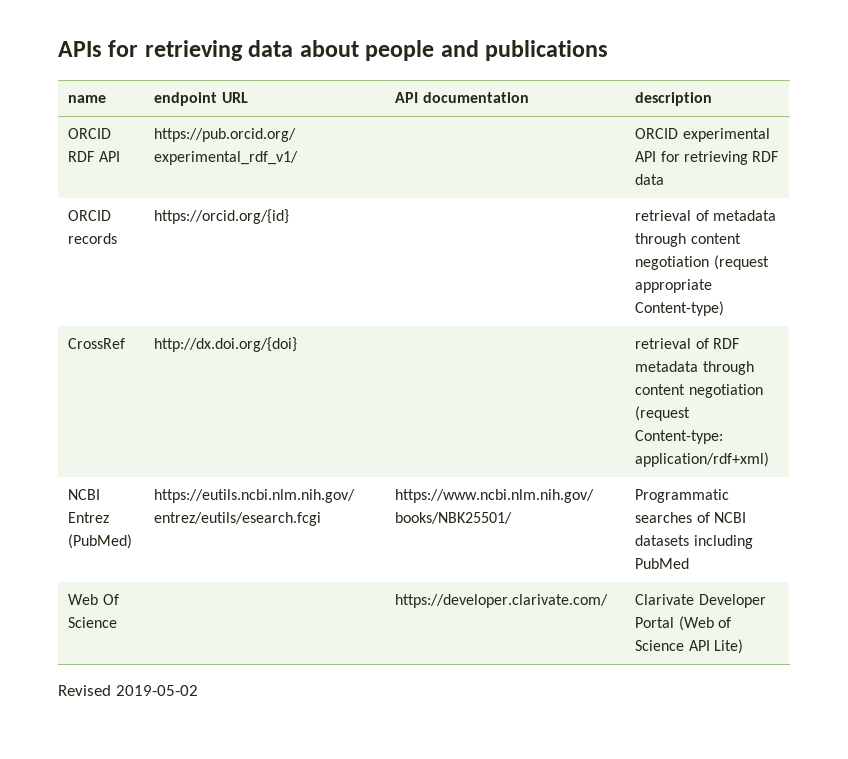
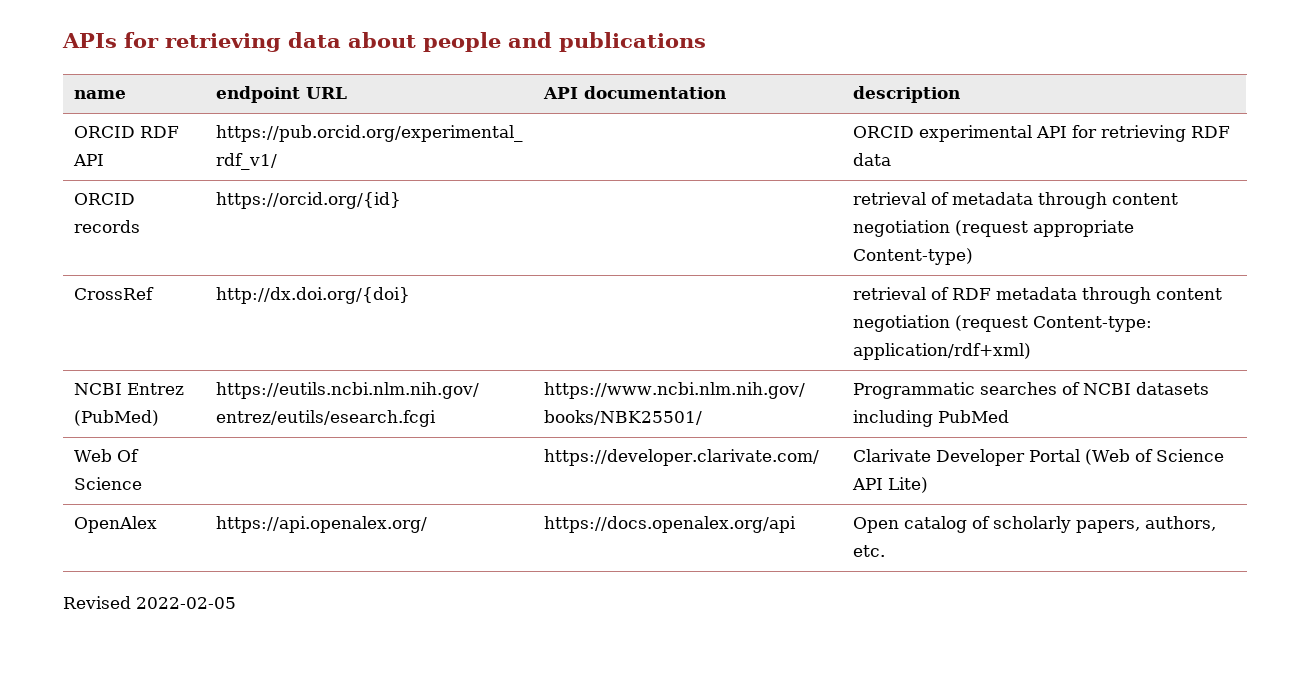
+ OpenAlex | https://api.openalex.org/ | https://docs.openalex.org/api | Open catalog of scholarly papers, authors, etc.
- Revised 2019-05-02
+ Revised 2022-02-05

